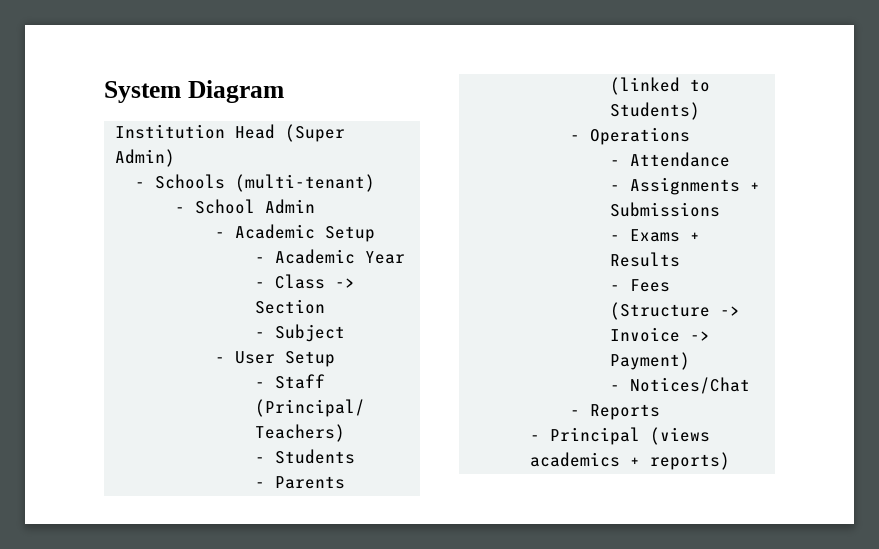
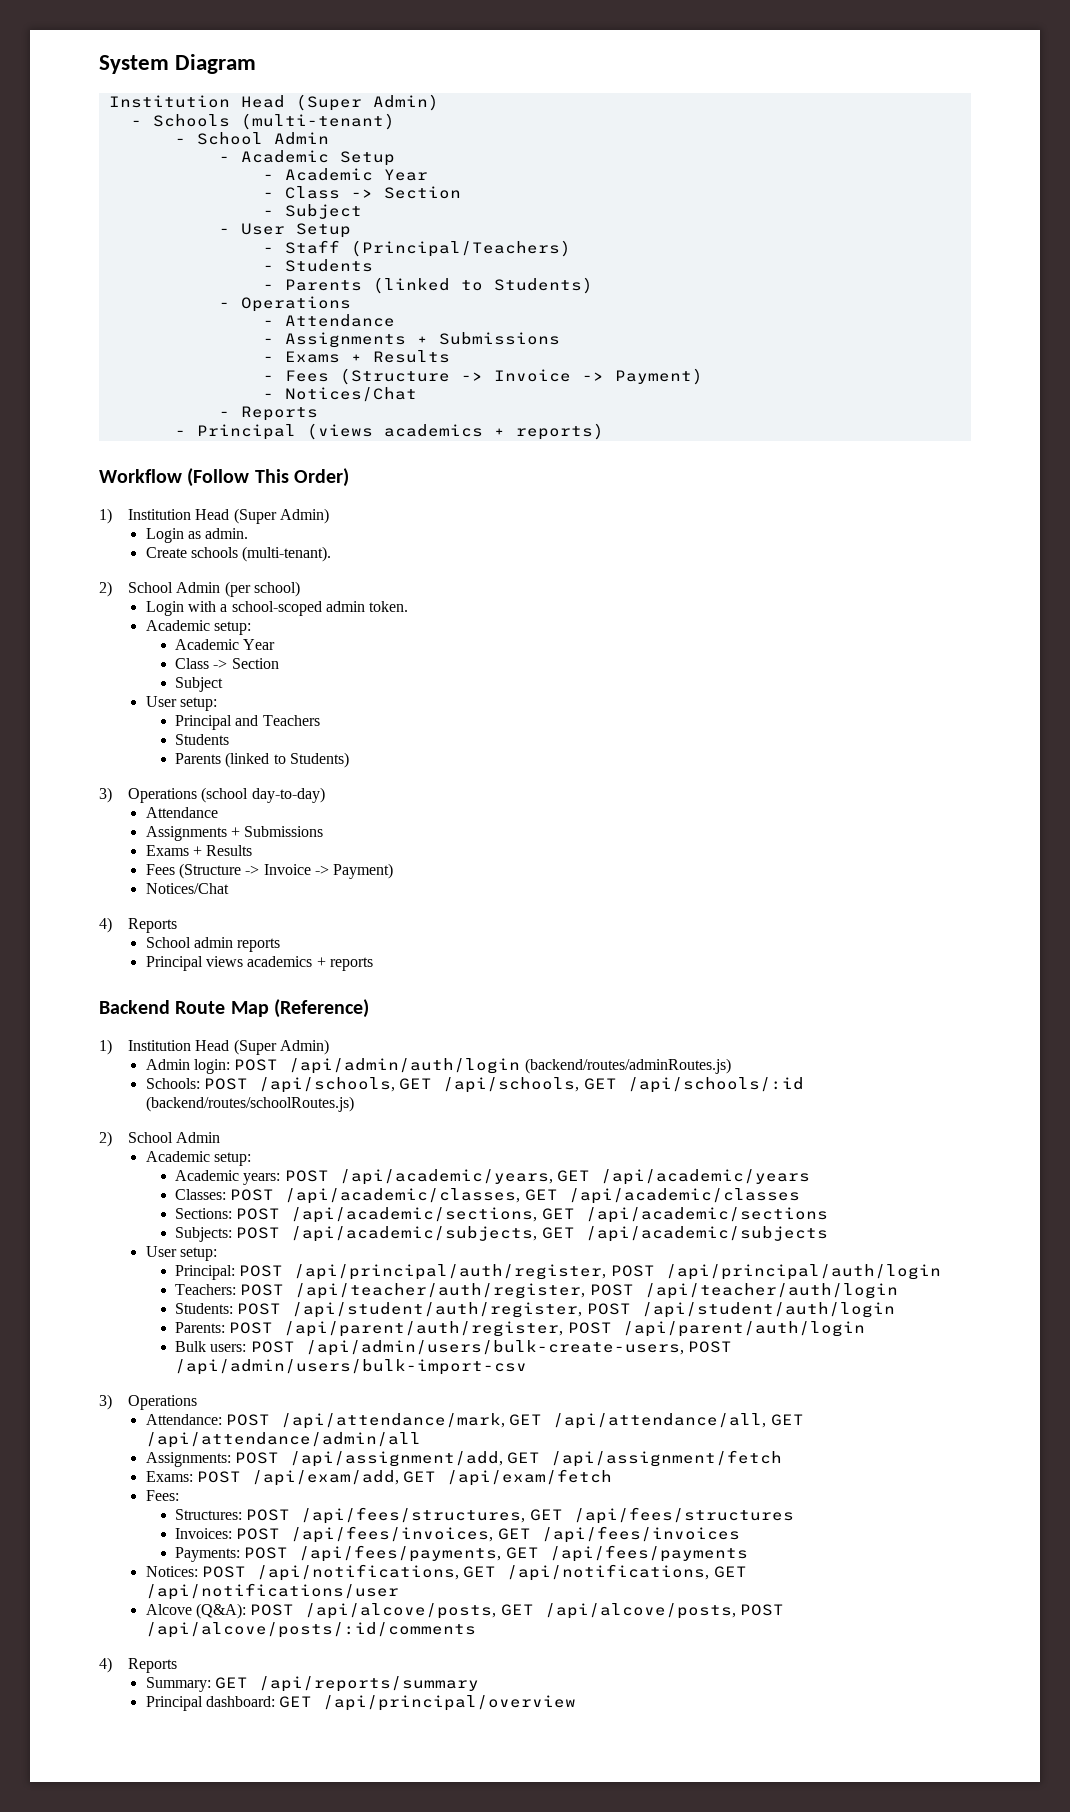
+ Workflow (Follow This Order)
+ 1) Institution Head (Super Admin)
+ Login as admin.
+ Create schools (multi-tenant).
+ 2) School Admin (per school)
+ Login with a school-scoped admin token.
+ Academic setup:
+ Academic Year
+ Class -> Section
+ Subject
+ User setup:
+ Principal and Teachers
+ Students
+ Parents (linked to Students)
+ 3) Operations (school day-to-day)
+ Attendance
+ Assignments + Submissions
+ Exams + Results
+ Fees (Structure -> Invoice -> Payment)
+ Notices/Chat
+ 4) Reports
+ School admin reports
+ Principal views academics + reports
+ Backend Route Map (Reference)
+ 1) Institution Head (Super Admin)
+ Admin login: POST /api/admin/auth/login (backend/routes/adminRoutes.js)
+ Schools: POST /api/schools, GET /api/schools, GET /api/schools/:id (backend/routes/schoolRoutes.js)
+ 2) School Admin
+ Academic setup:
+ Academic years: POST /api/academic/years, GET /api/academic/years
+ Classes: POST /api/academic/classes, GET /api/academic/classes
+ Sections: POST /api/academic/sections, GET /api/academic/sections
+ Subjects: POST /api/academic/subjects, GET /api/academic/subjects
+ User setup:
+ Principal: POST /api/principal/auth/register, POST /api/principal/auth/login
+ Teachers: POST /api/teacher/auth/register, POST /api/teacher/auth/login
+ Students: POST /api/student/auth/register, POST /api/student/auth/login
+ Parents: POST /api/parent/auth/register, POST /api/parent/auth/login
+ Bulk users: POST /api/admin/users/bulk-create-users, POST /api/admin/users/bulk-import-csv
+ 3) Operations
+ Attendance: POST /api/attendance/mark, GET /api/attendance/all, GET /api/attendance/admin/all
+ Assignments: POST /api/assignment/add, GET /api/assignment/fetch
+ Exams: POST /api/exam/add, GET /api/exam/fetch
+ Fees:
+ Structures: POST /api/fees/structures, GET /api/fees/structures
+ Invoices: POST /api/fees/invoices, GET /api/fees/invoices
+ Payments: POST /api/fees/payments, GET /api/fees/payments
+ Notices: POST /api/notifications, GET /api/notifications, GET /api/notifications/user
+ Alcove (Q&A): POST /api/alcove/posts, GET /api/alcove/posts, POST /api/alcove/posts/:id/comments
+ 4) Reports
+ Summary: GET /api/reports/summary
+ Principal dashboard: GET /api/principal/overview

